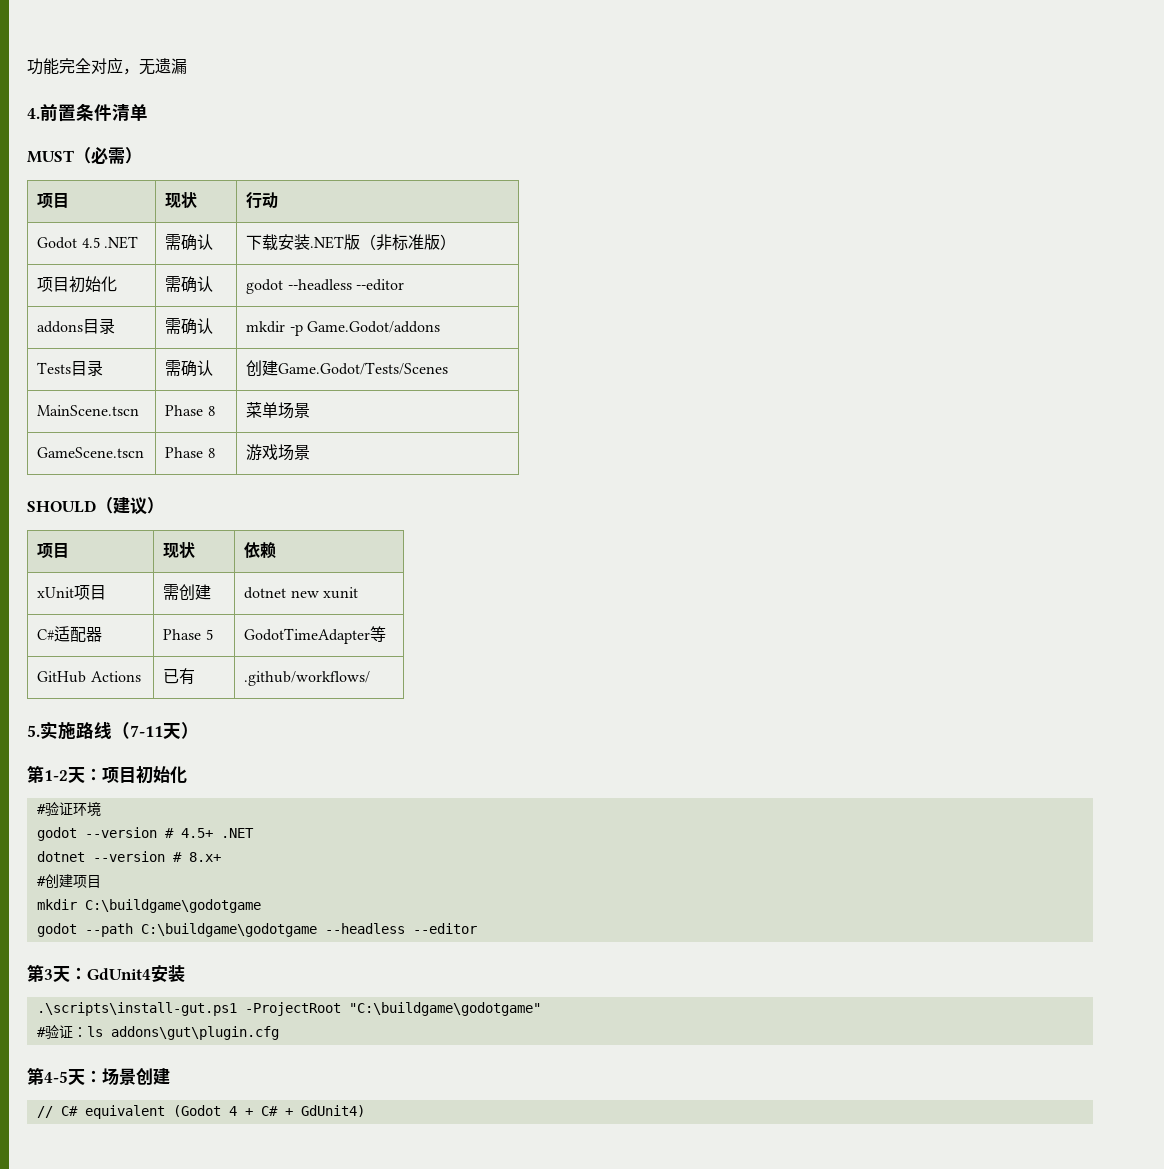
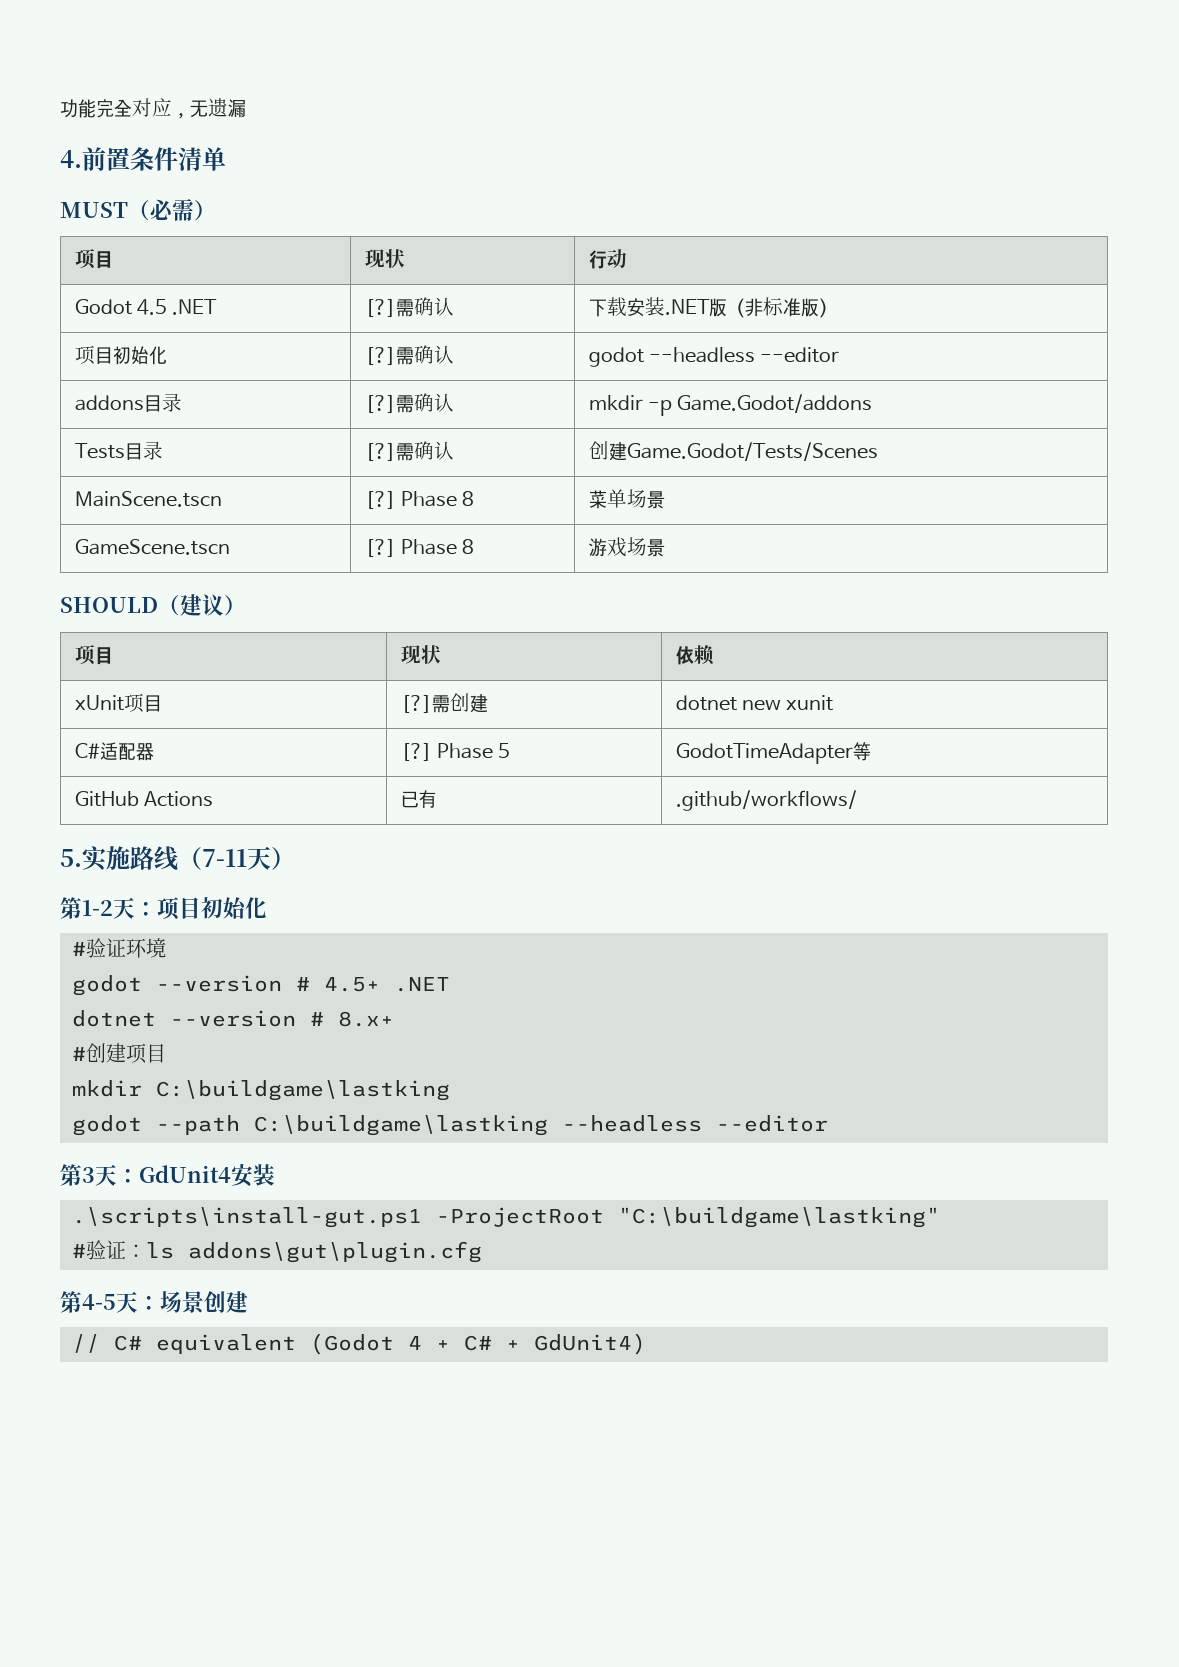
- Godot 4.5 .NET | 需确认 | 下载安装.NET版（非标准版）
+ Godot 4.5 .NET | [?]需确认 | 下载安装.NET版（非标准版）
- 项目初始化 | 需确认 | godot --headless --editor
+ 项目初始化 | [?]需确认 | godot --headless --editor
- addons目录 | 需确认 | mkdir -p Game.Godot/addons
+ addons目录 | [?]需确认 | mkdir -p Game.Godot/addons
- Tests目录 | 需确认 | 创建Game.Godot/Tests/Scenes
+ Tests目录 | [?]需确认 | 创建Game.Godot/Tests/Scenes
- MainScene.tscn | Phase 8 | 菜单场景
+ MainScene.tscn | [?] Phase 8 | 菜单场景
- GameScene.tscn | Phase 8 | 游戏场景
+ GameScene.tscn | [?] Phase 8 | 游戏场景
- xUnit项目 | 需创建 | dotnet new xunit
+ xUnit项目 | [?]需创建 | dotnet new xunit
- C#适配器 | Phase 5 | GodotTimeAdapter等
+ C#适配器 | [?] Phase 5 | GodotTimeAdapter等
- mkdir C:\buildgame\godotgame
+ mkdir C:\buildgame\lastking
- godot --path C:\buildgame\godotgame --headless --editor
+ godot --path C:\buildgame\lastking --headless --editor
- .\scripts\install-gut.ps1 -ProjectRoot "C:\buildgame\godotgame"
+ .\scripts\install-gut.ps1 -ProjectRoot "C:\buildgame\lastking"

